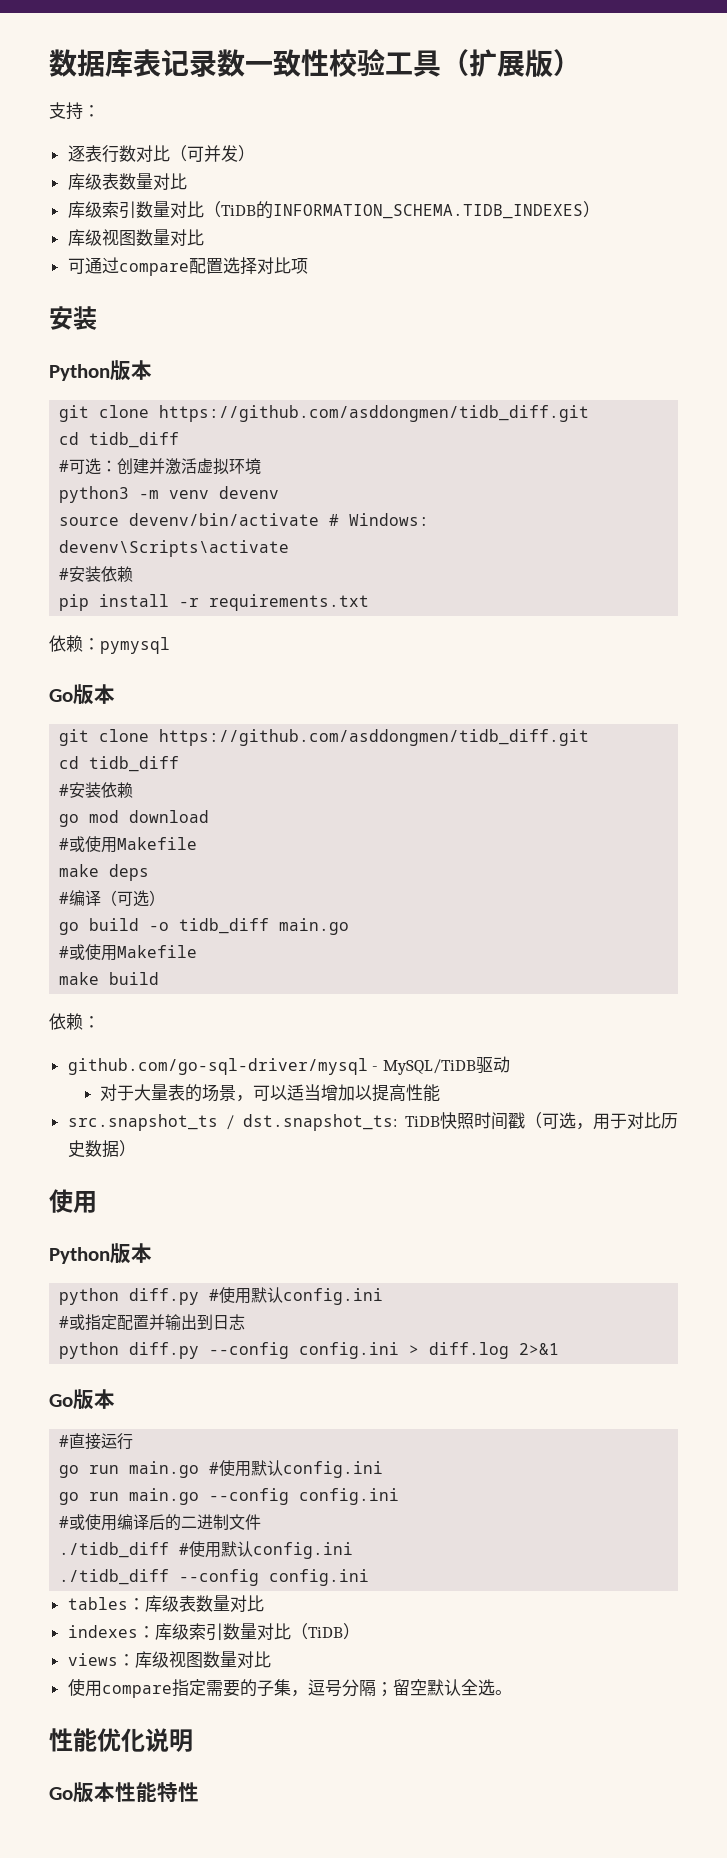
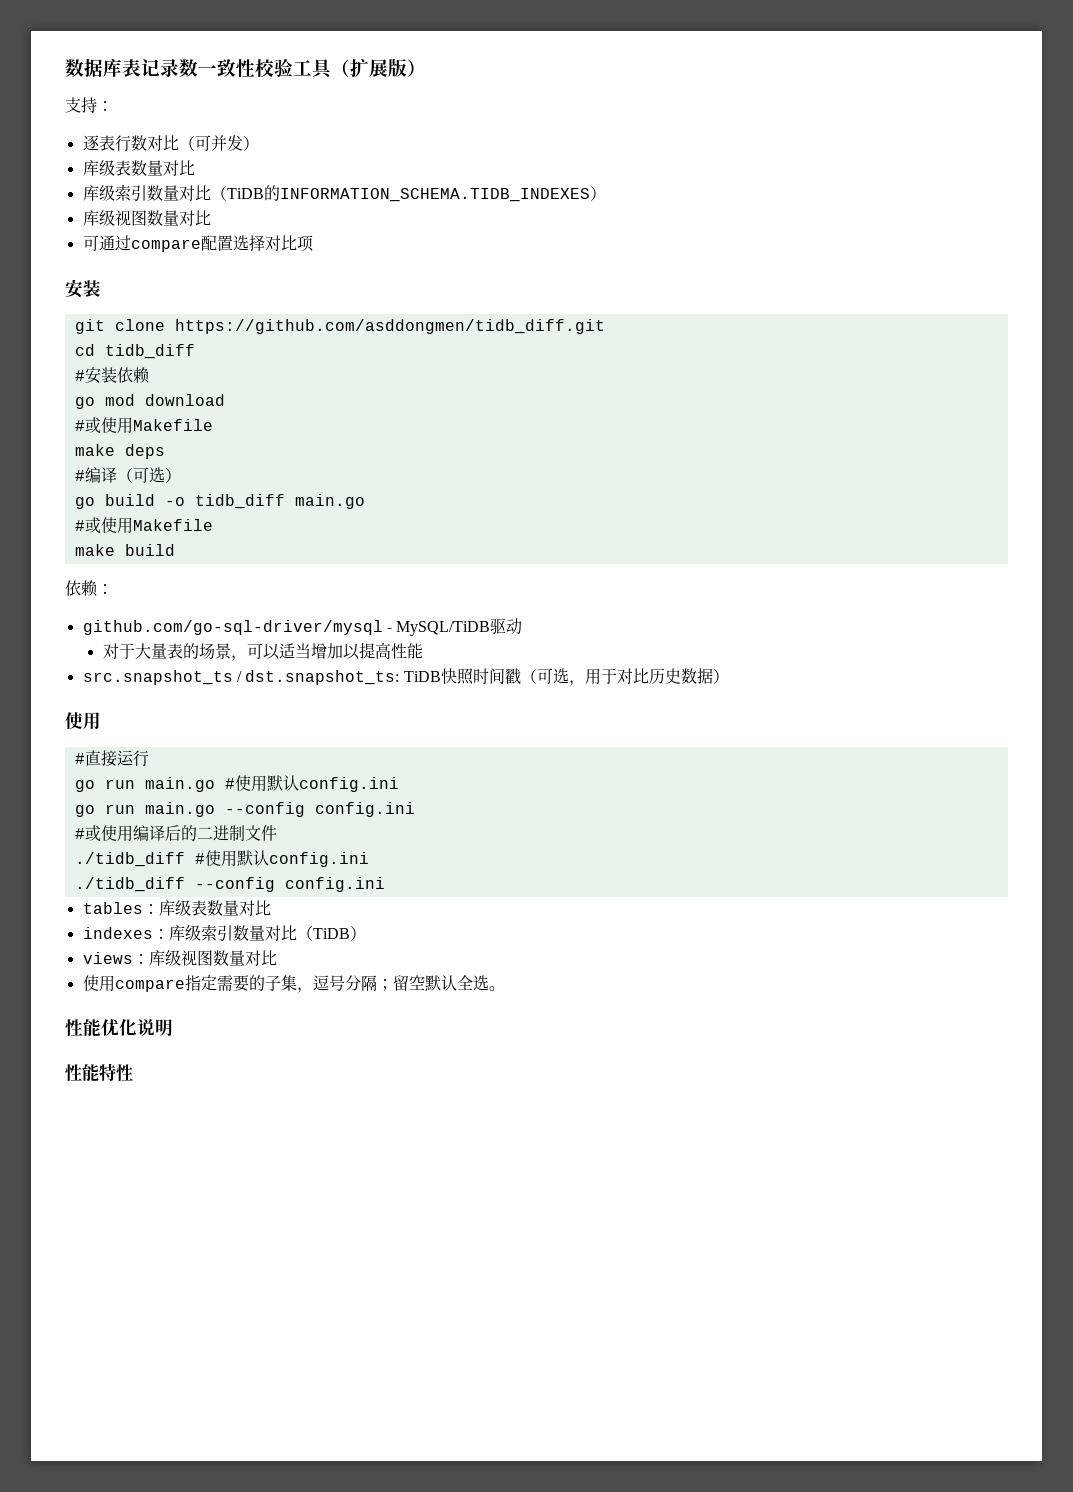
  可通过compare配置选择对比项
  安装
- Python版本
- git clone https://github.com/asddongmen/tidb_diff.git
- cd tidb_diff
- #可选：创建并激活虚拟环境
- python3 -m venv devenv
- source devenv/bin/activate # Windows: devenv\Scripts\activate
- #安装依赖
- pip install -r requirements.txt
- 依赖：pymysql
- Go版本
  src.snapshot_ts / dst.snapshot_ts: TiDB快照时间戳（可选，用于对比历史数据）
  使用
- Python版本
- python diff.py #使用默认config.ini
- #或指定配置并输出到日志
- python diff.py --config config.ini > diff.log 2>&1
- Go版本
- Go版本性能特性
+ 性能特性

